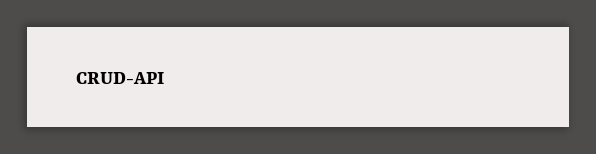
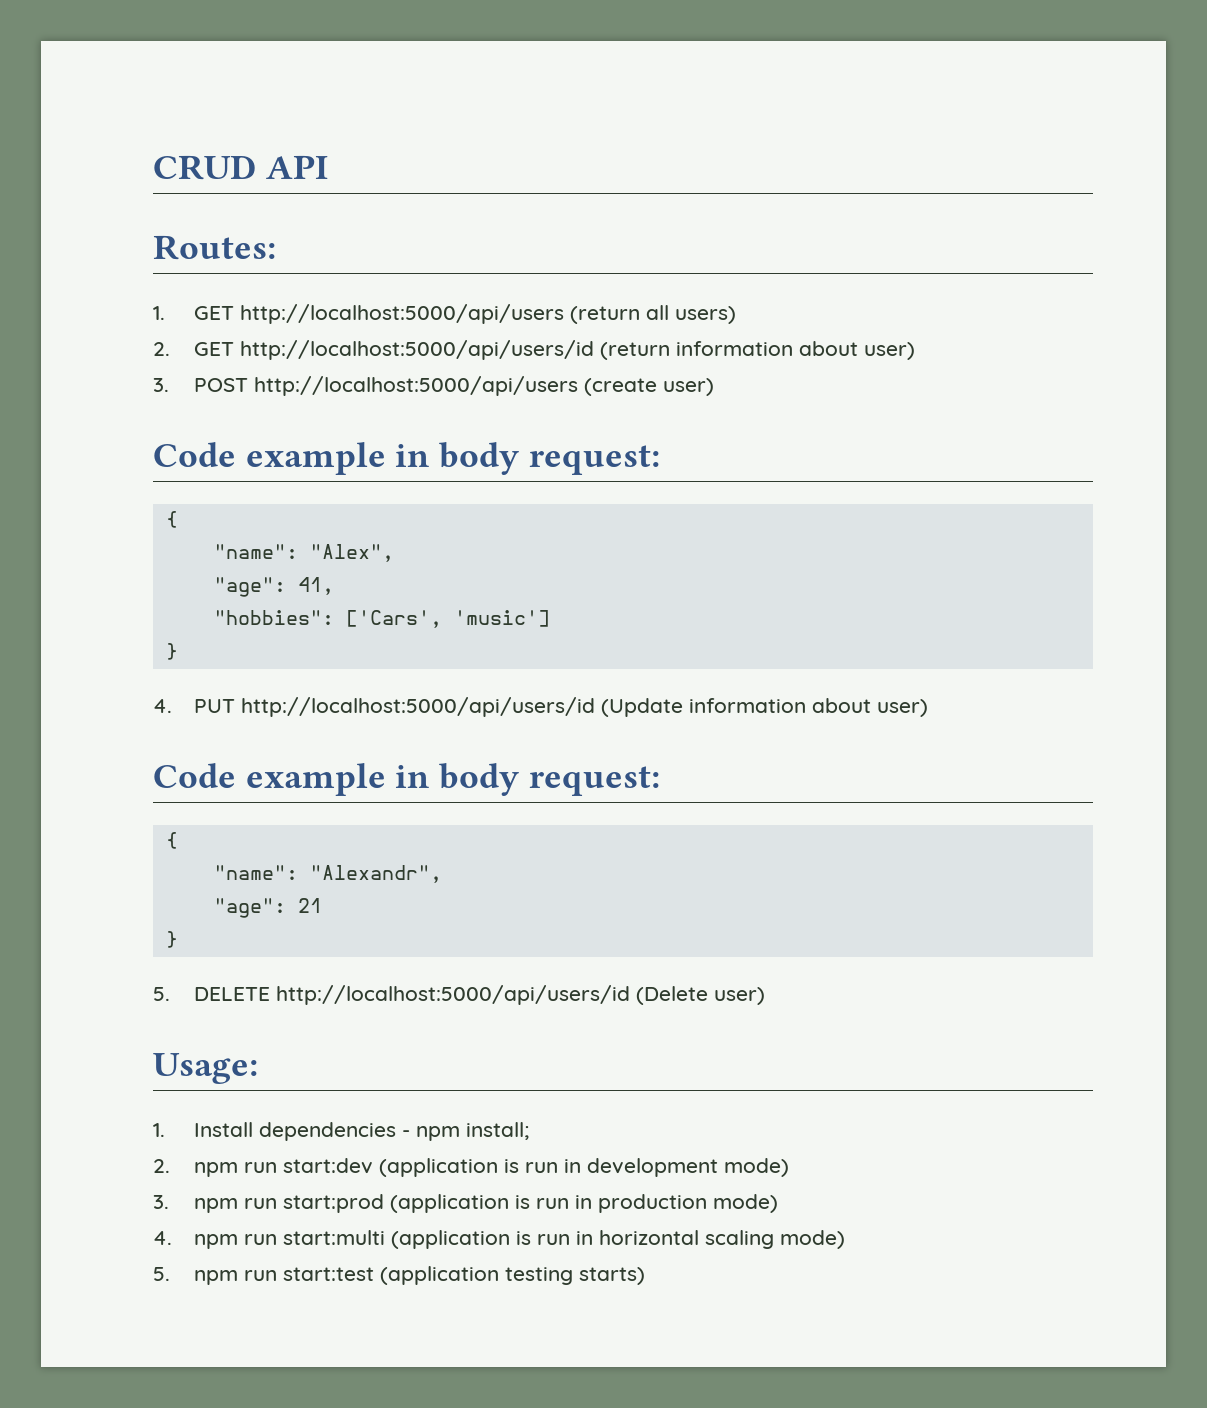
- CRUD-API
+ CRUD API
+ Routes:
+ 1. GET http://localhost:5000/api/users (return all users)
+ 2. GET http://localhost:5000/api/users/id (return information about user)
+ 3. POST http://localhost:5000/api/users (create user)
+ Code example in body request:
+ {
+ "name": "Alex",
+ "age": 41,
+ "hobbies": ['Cars', 'music']
+ }
+ 4. PUT http://localhost:5000/api/users/id (Update information about user)
+ Code example in body request:
+ {
+ "name": "Alexandr",
+ "age": 21
+ }
+ 5. DELETE http://localhost:5000/api/users/id (Delete user)
+ Usage:
+ 1. Install dependencies - npm install;
+ 2. npm run start:dev (application is run in development mode)
+ 3. npm run start:prod (application is run in production mode)
+ 4. npm run start:multi (application is run in horizontal scaling mode)
+ 5. npm run start:test (application testing starts)

